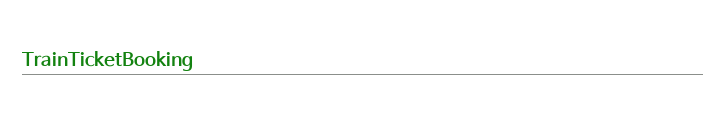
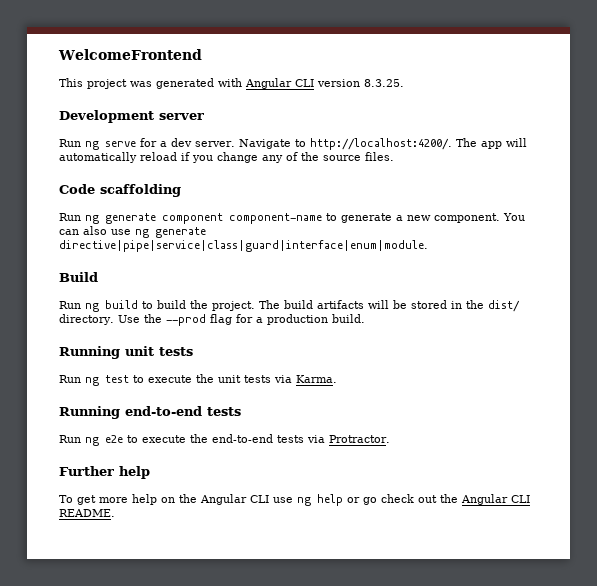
- TrainTicketBooking
+ WelcomeFrontend
+ This project was generated with Angular CLI version 8.3.25.
+ Development server
+ Run ng serve for a dev server. Navigate to http://localhost:4200/. The app will automatically reload if you change any of the source files.
+ Code scaffolding
+ Run ng generate component component-name to generate a new component. You can also use ng generate directive|pipe|service|class|guard|interface|enum|module.
+ Build
+ Run ng build to build the project. The build artifacts will be stored in the dist/ directory. Use the --prod flag for a production build.
+ Running unit tests
+ Run ng test to execute the unit tests via Karma.
+ Running end-to-end tests
+ Run ng e2e to execute the end-to-end tests via Protractor.
+ Further help
+ To get more help on the Angular CLI use ng help or go check out the Angular CLI README.

